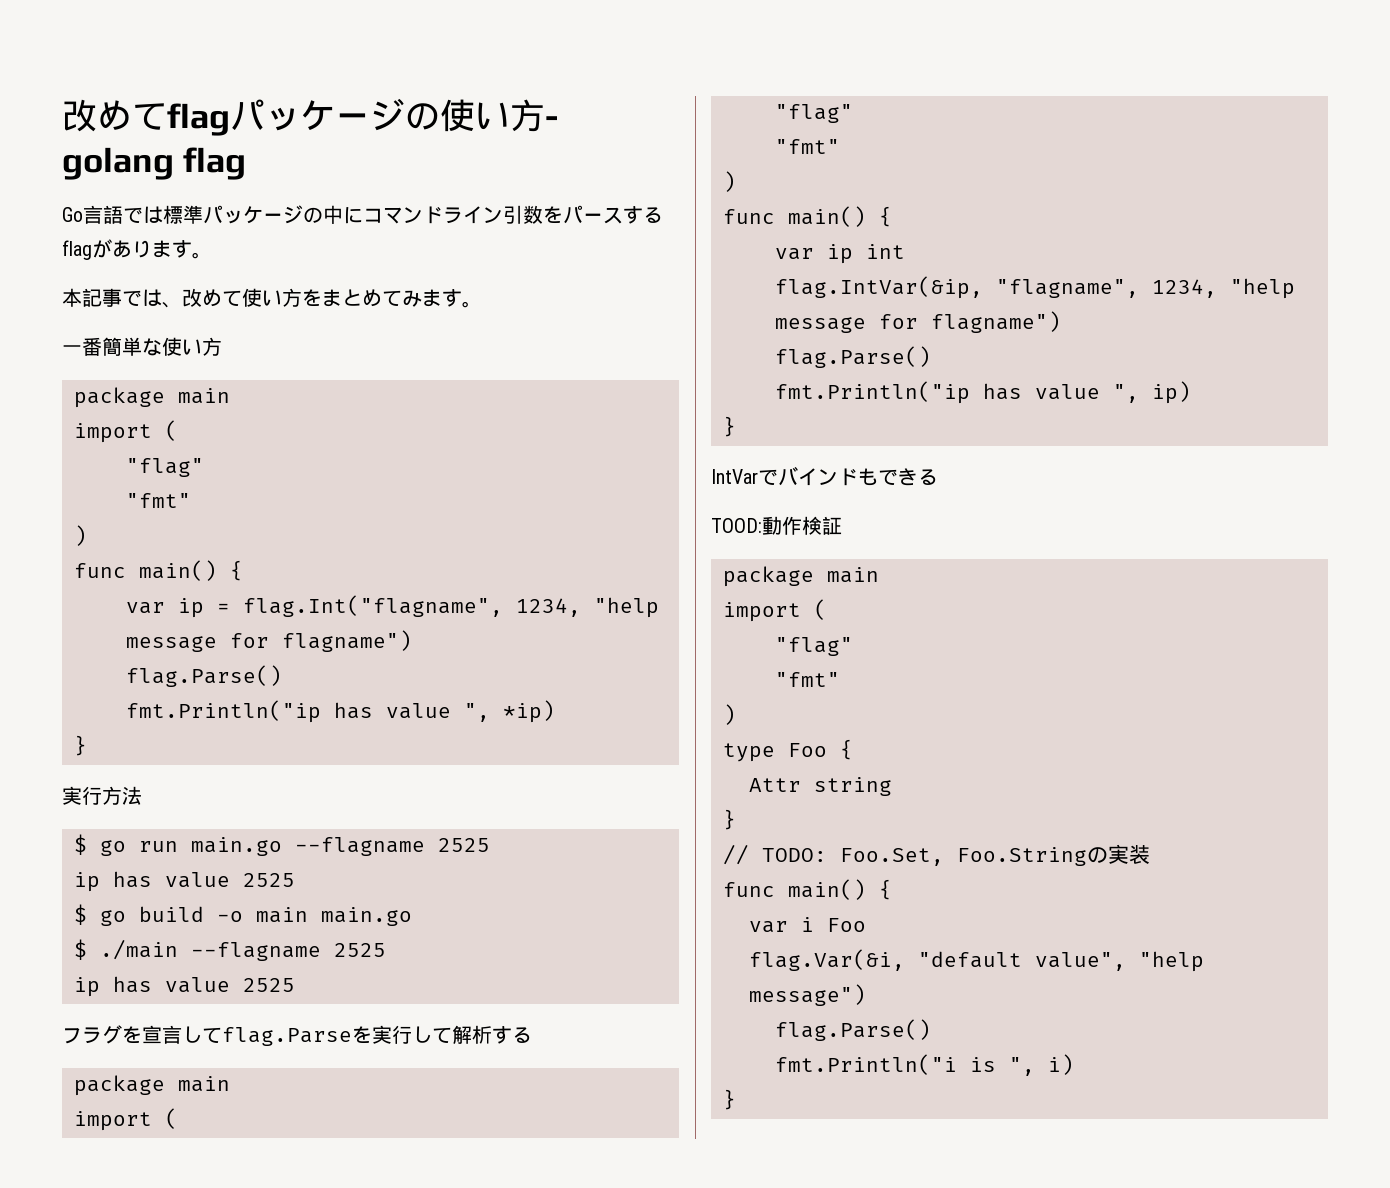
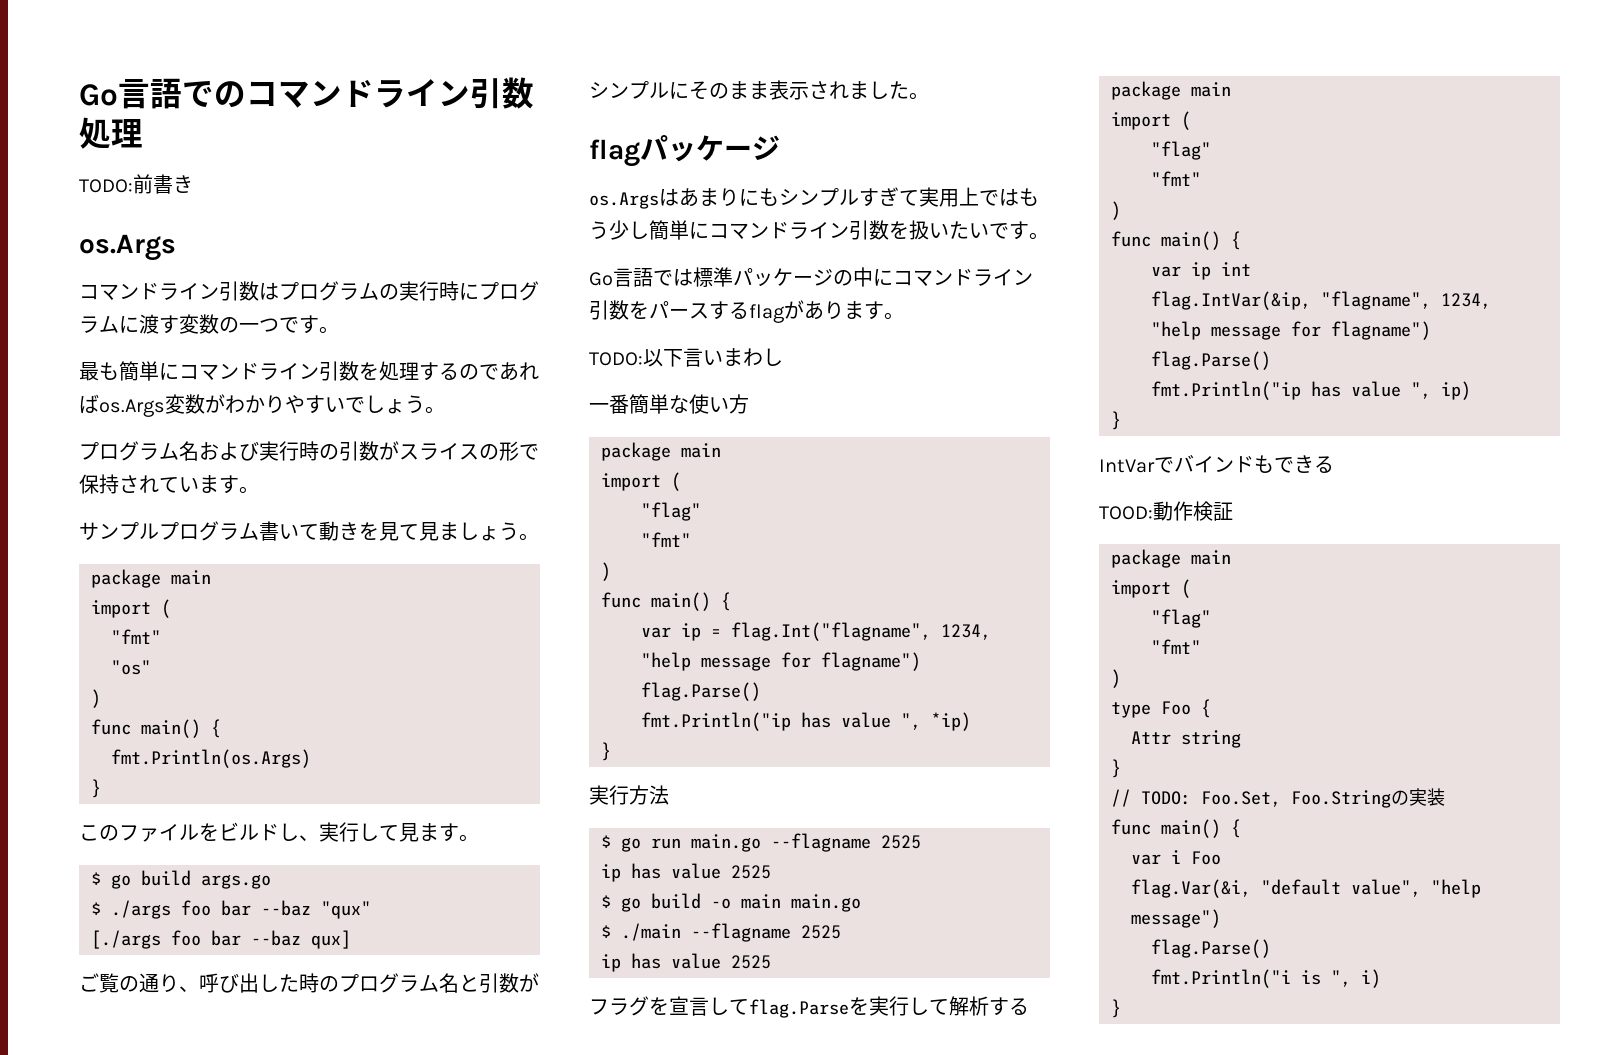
- 改めてflagパッケージの使い方- golang flag
+ Go言語でのコマンドライン引数処理
+ TODO:前書き
+ os.Args
+ コマンドライン引数はプログラムの実行時にプログラムに渡す変数の一つです。
+ 最も簡単にコマンドライン引数を処理するのであればos.Args変数がわかりやすいでしょう。
+ プログラム名および実行時の引数がスライスの形で保持されています。
+ サンプルプログラム書いて動きを見て見ましょう。
+ package main
+ import (
+ "fmt"
+ "os"
+ )
+ func main() {
+ fmt.Println(os.Args)
+ }
+ このファイルをビルドし、実行して見ます。
+ $ go build args.go
+ $ ./args foo bar --baz "qux"
+ [./args foo bar --baz qux]
+ ご覧の通り、呼び出した時のプログラム名と引数がシンプルにそのまま表示されました。
+ flagパッケージ
+ os.Argsはあまりにもシンプルすぎて実用上ではもう少し簡単にコマンドライン引数を扱いたいです。
- 本記事では、改めて使い方をまとめてみます。
+ TODO:以下言いまわし

